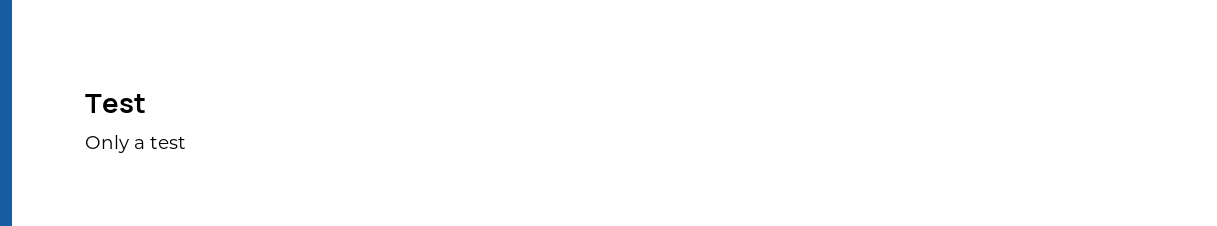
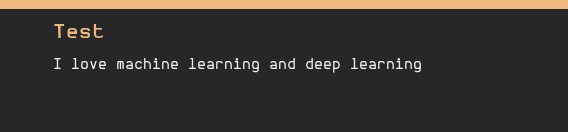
- Only a test
+ I love machine learning and deep learning

